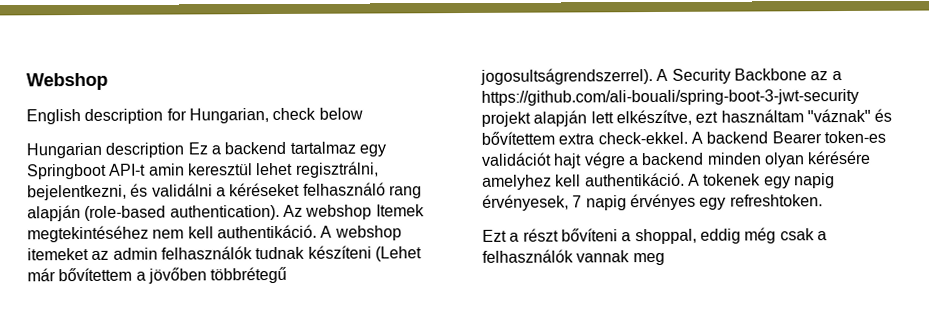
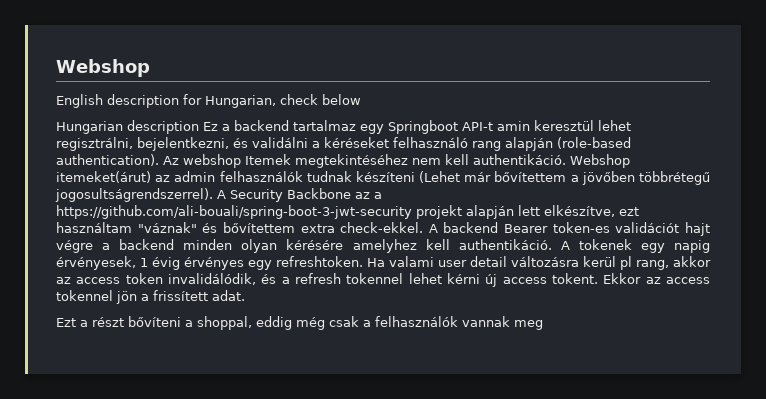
- A webshop itemeket az admin felhasználók tudnak készíteni (Lehet már bővítettem a jövőben többrétegű jogosultságrendszerrel).
+ Webshop itemeket(árut) az admin felhasználók tudnak készíteni (Lehet már bővítettem a jövőben többrétegű jogosultságrendszerrel).
- A tokenek egy napig érvényesek, 7 napig érvényes egy refreshtoken.
+ A tokenek egy napig érvényesek, 1 évig érvényes egy refreshtoken. Ha valami user detail változásra kerül pl rang, akkor az access token invalidálódik, és a refresh tokennel lehet kérni új access tokent. Ekkor az access tokennel jön a frissített adat.

